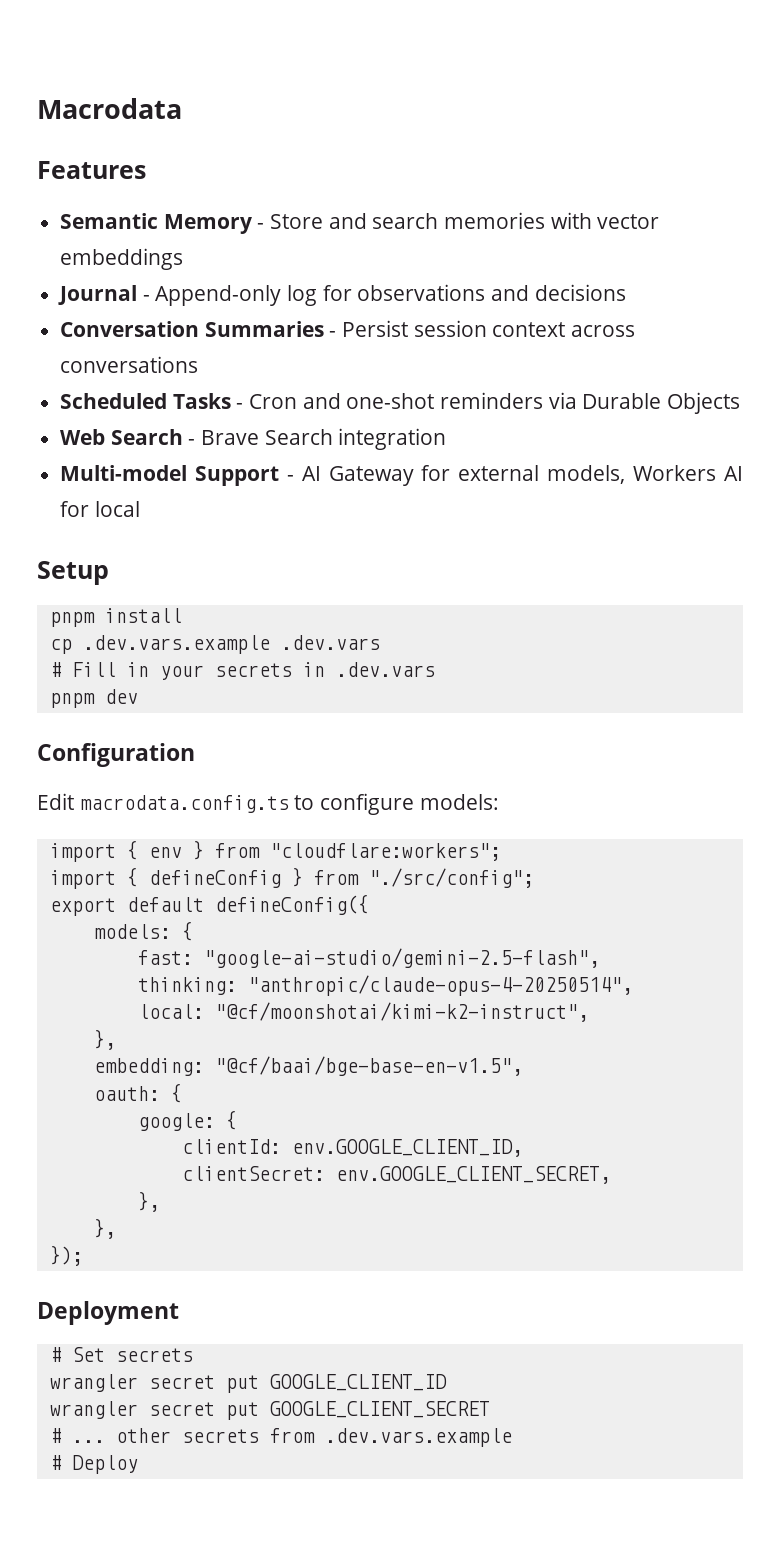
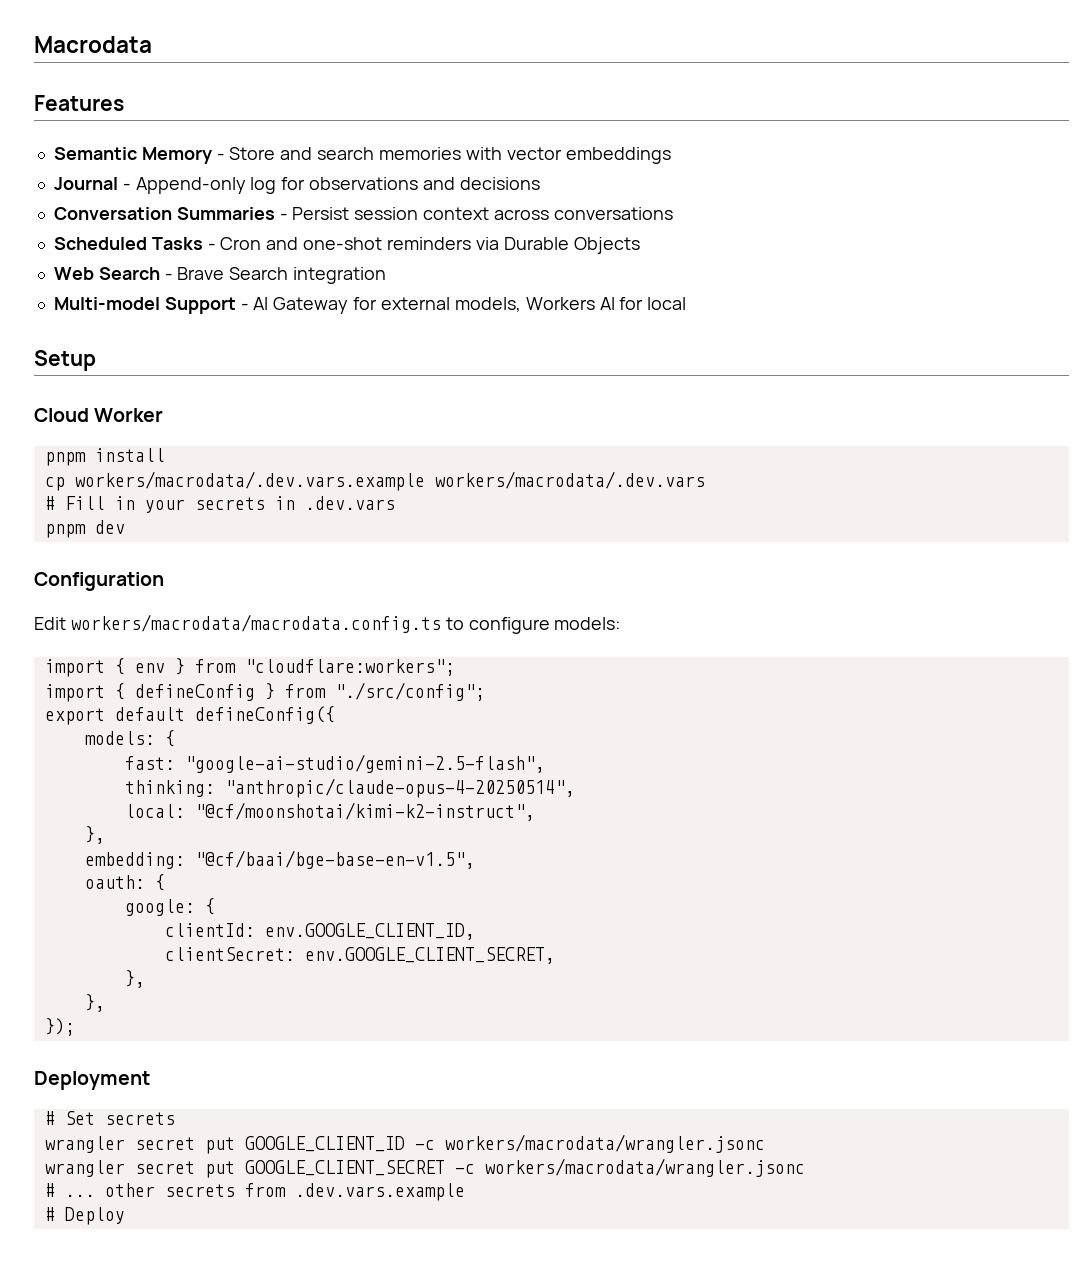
+ Cloud Worker
- cp .dev.vars.example .dev.vars
+ cp workers/macrodata/.dev.vars.example workers/macrodata/.dev.vars
- Edit macrodata.config.ts to configure models:
+ Edit workers/macrodata/macrodata.config.ts to configure models:
- wrangler secret put GOOGLE_CLIENT_ID
+ wrangler secret put GOOGLE_CLIENT_ID -c workers/macrodata/wrangler.jsonc
- wrangler secret put GOOGLE_CLIENT_SECRET
+ wrangler secret put GOOGLE_CLIENT_SECRET -c workers/macrodata/wrangler.jsonc

